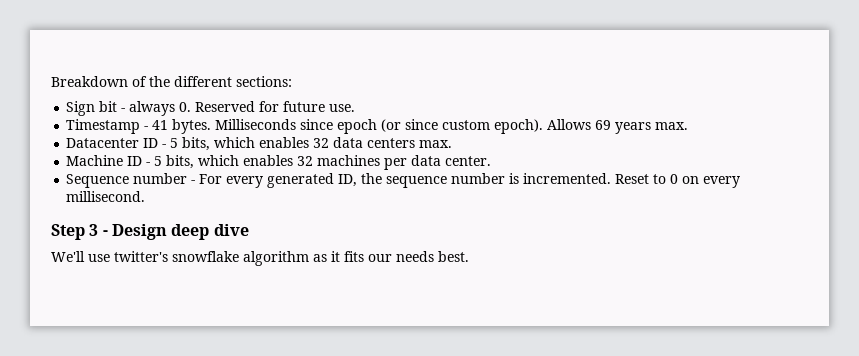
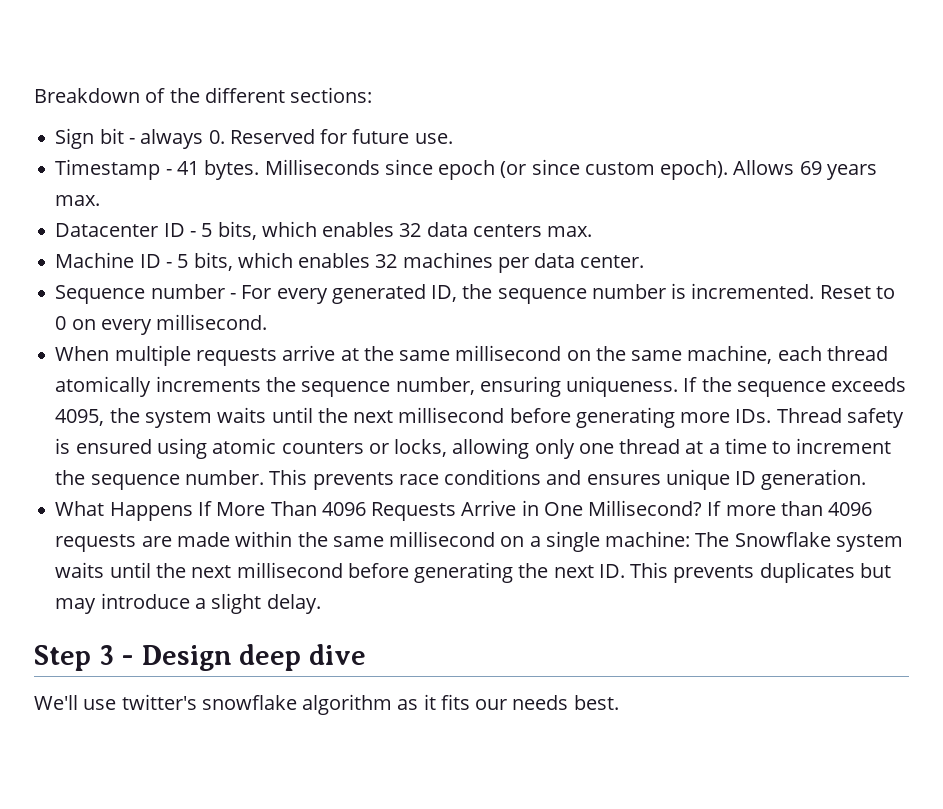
+ When multiple requests arrive at the same millisecond on the same machine, each thread atomically increments the sequence number, ensuring uniqueness. If the sequence exceeds 4095, the system waits until the next millisecond before generating more IDs. Thread safety is ensured using atomic counters or locks, allowing only one thread at a time to increment the sequence number. This prevents race conditions and ensures unique ID generation.
+ What Happens If More Than 4096 Requests Arrive in One Millisecond? If more than 4096 requests are made within the same millisecond on a single machine: The Snowflake system waits until the next millisecond before generating the next ID. This prevents duplicates but may introduce a slight delay.

